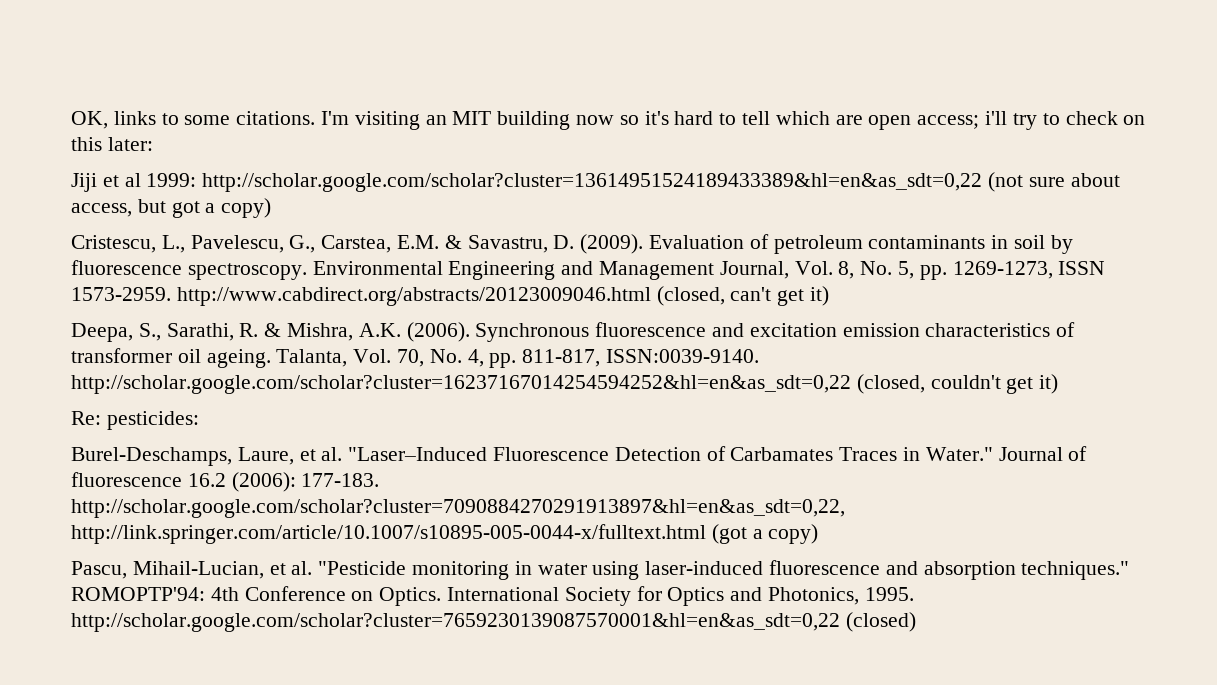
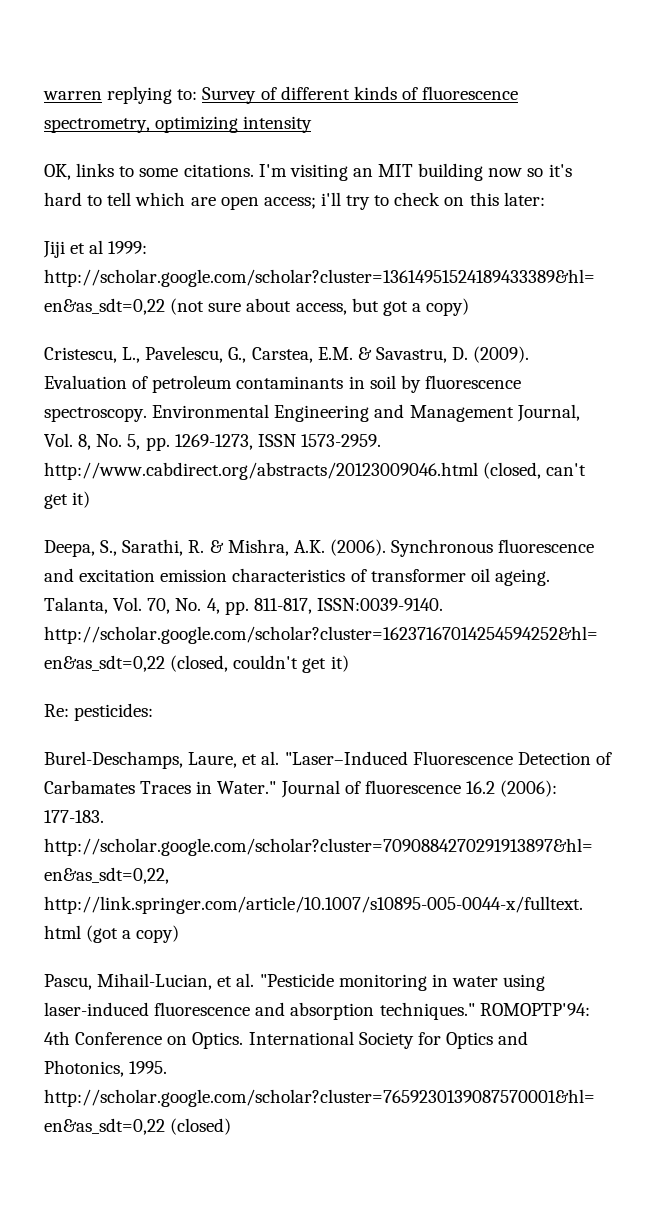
+ warren replying to: Survey of different kinds of fluorescence spectrometry, optimizing intensity

